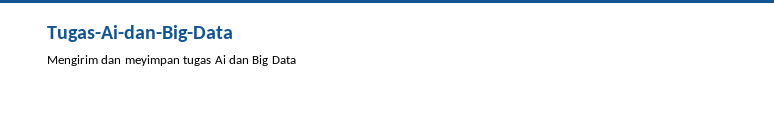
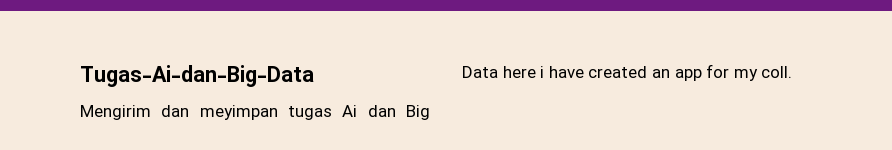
- Mengirim dan meyimpan tugas Ai dan Big Data
+ Mengirim dan meyimpan tugas Ai dan Big Data here i have created an app for my coll.

